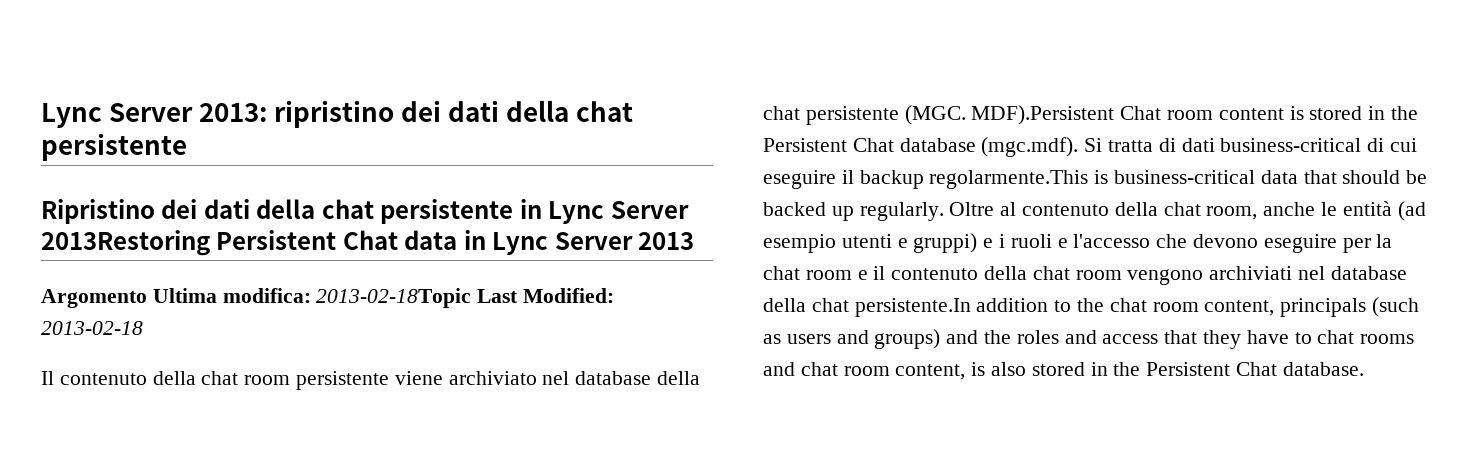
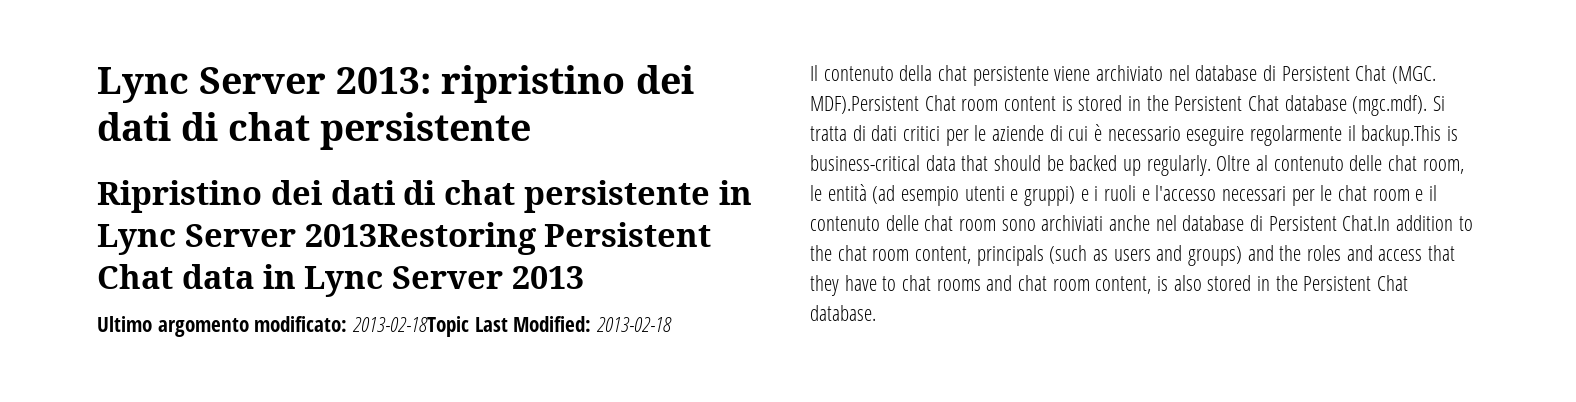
- Lync Server 2013: ripristino dei dati della chat persistente
+ Lync Server 2013: ripristino dei dati di chat persistente
- Ripristino dei dati della chat persistente in Lync Server 2013Restoring Persistent Chat data in Lync Server 2013
+ Ripristino dei dati di chat persistente in Lync Server 2013Restoring Persistent Chat data in Lync Server 2013
- Argomento Ultima modifica: 2013-02-18Topic Last Modified: 2013-02-18
+ Ultimo argomento modificato: 2013-02-18Topic Last Modified: 2013-02-18
- Il contenuto della chat room persistente viene archiviato nel database della chat persistente (MGC. MDF).Persistent Chat room content is stored in the Persistent Chat database (mgc.mdf). Si tratta di dati business-critical di cui eseguire il backup regolarmente.This is business-critical data that should be backed up regularly.
+ Il contenuto della chat persistente viene archiviato nel database di Persistent Chat (MGC. MDF).Persistent Chat room content is stored in the Persistent Chat database (mgc.mdf). Si tratta di dati critici per le aziende di cui è necessario eseguire regolarmente il backup.This is business-critical data that should be backed up regularly.
- Oltre al contenuto della chat room, anche le entità (ad esempio utenti e gruppi) e i ruoli e l'accesso che devono eseguire per la chat room e il contenuto della chat room vengono archiviati nel database della chat persistente.In addition to the chat room content, principals (such as users and groups) and the roles and access that they have to chat rooms and chat room content, is also stored in the Persistent Chat database.
+ Oltre al contenuto delle chat room, le entità (ad esempio utenti e gruppi) e i ruoli e l'accesso necessari per le chat room e il contenuto delle chat room sono archiviati anche nel database di Persistent Chat.In addition to the chat room content, principals (such as users and groups) and the roles and access that they have to chat rooms and chat room content, is also stored in the Persistent Chat database.

